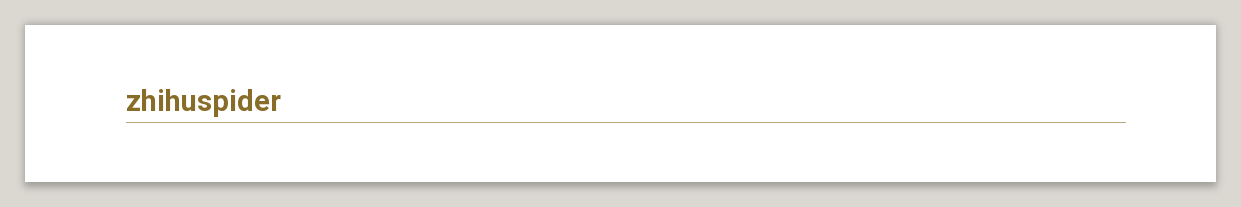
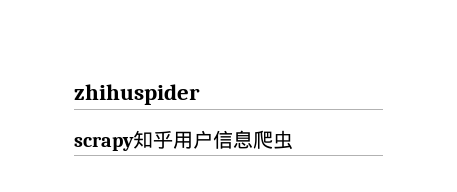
+ scrapy知乎用户信息爬虫

